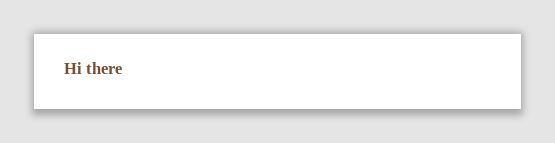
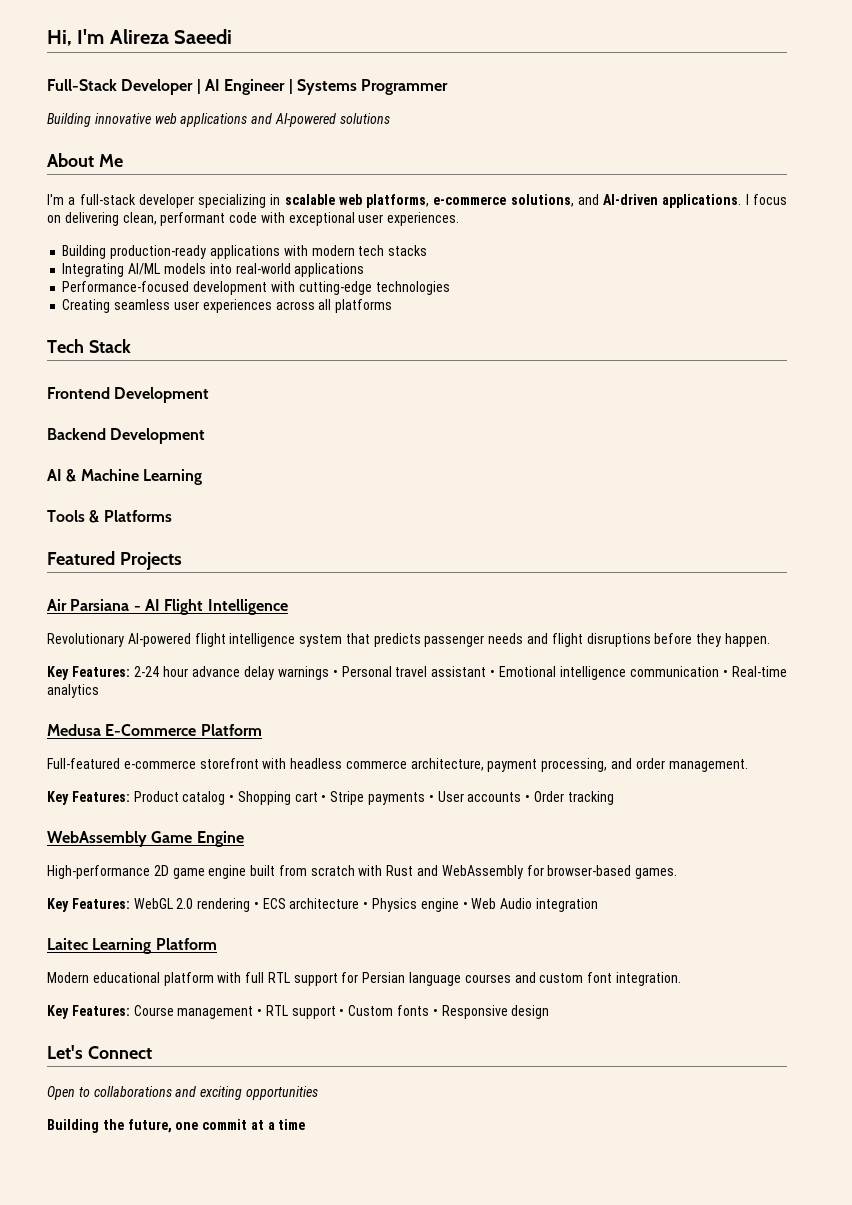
- Hi there
+ Hi, I'm Alireza Saeedi
+ Full-Stack Developer | AI Engineer | Systems Programmer
+ Building innovative web applications and AI-powered solutions
+ About Me
+ I'm a full-stack developer specializing in scalable web platforms, e-commerce solutions, and AI-driven applications. I focus on delivering clean, performant code with exceptional user experiences.
+ Building production-ready applications with modern tech stacks
+ Integrating AI/ML models into real-world applications
+ Performance-focused development with cutting-edge technologies
+ Creating seamless user experiences across all platforms
+ Tech Stack
+ Frontend Development
+ Backend Development
+ AI & Machine Learning
+ Tools & Platforms
+ Featured Projects
+ Air Parsiana - AI Flight Intelligence
+ Revolutionary AI-powered flight intelligence system that predicts passenger needs and flight disruptions before they happen.
+ Key Features: 2-24 hour advance delay warnings • Personal travel assistant • Emotional intelligence communication • Real-time analytics
+ Medusa E-Commerce Platform
+ Full-featured e-commerce storefront with headless commerce architecture, payment processing, and order management.
+ Key Features: Product catalog • Shopping cart • Stripe payments • User accounts • Order tracking
+ WebAssembly Game Engine
+ High-performance 2D game engine built from scratch with Rust and WebAssembly for browser-based games.
+ Key Features: WebGL 2.0 rendering • ECS architecture • Physics engine • Web Audio integration
+ Laitec Learning Platform
+ Modern educational platform with full RTL support for Persian language courses and custom font integration.
+ Key Features: Course management • RTL support • Custom fonts • Responsive design
+ Let's Connect
+ Open to collaborations and exciting opportunities
+ Building the future, one commit at a time

